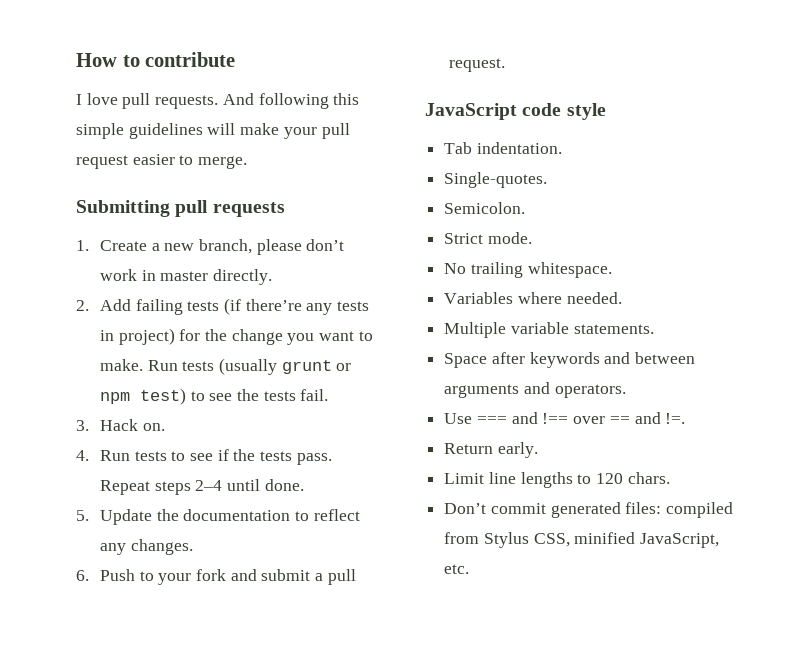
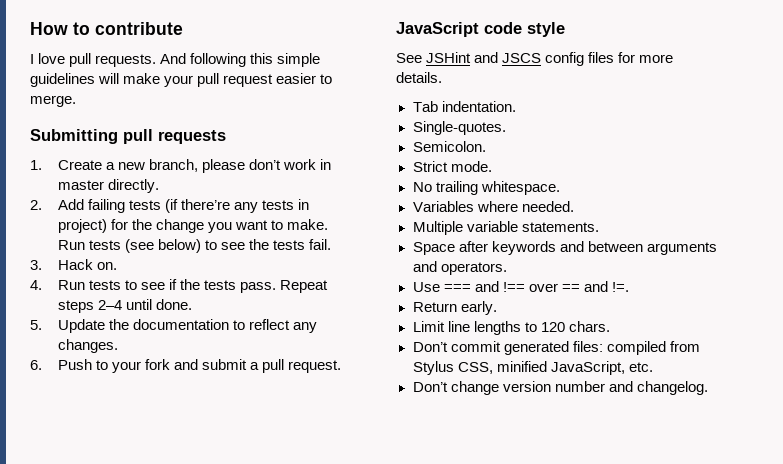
- Run tests (usually grunt or npm test) to see the tests fail.
+ Run tests (see below) to see the tests fail.
+ See JSHint and JSCS config files for more details.
+ Don’t change version number and changelog.

